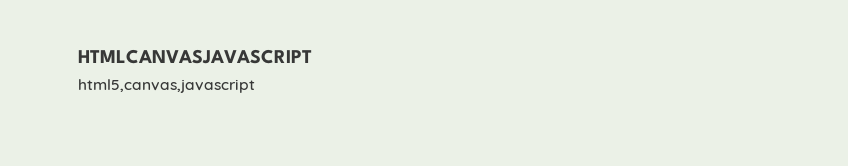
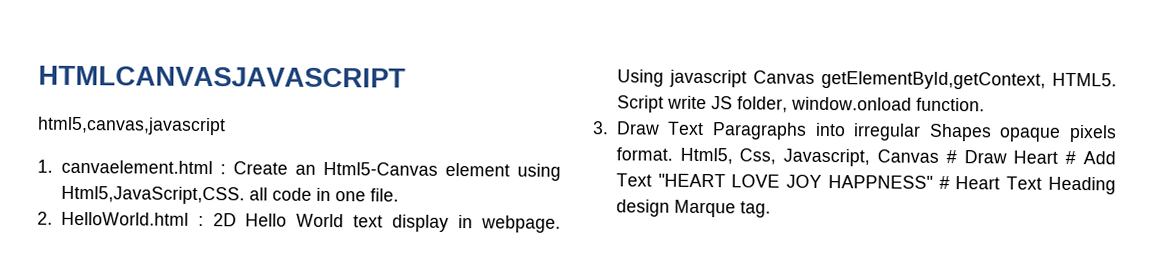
+ 1. canvaelement.html : Create an Html5-Canvas element using Html5,JavaScript,CSS. all code in one file.
+ 2. HelloWorld.html : 2D Hello World text display in webpage. Using javascript Canvas getElementById,getContext, HTML5. Script write JS folder, window.onload function.
+ 3. Draw Text Paragraphs into irregular Shapes opaque pixels format. Html5, Css, Javascript, Canvas # Draw Heart # Add Text "HEART LOVE JOY HAPPNESS" # Heart Text Heading design Marque tag.

